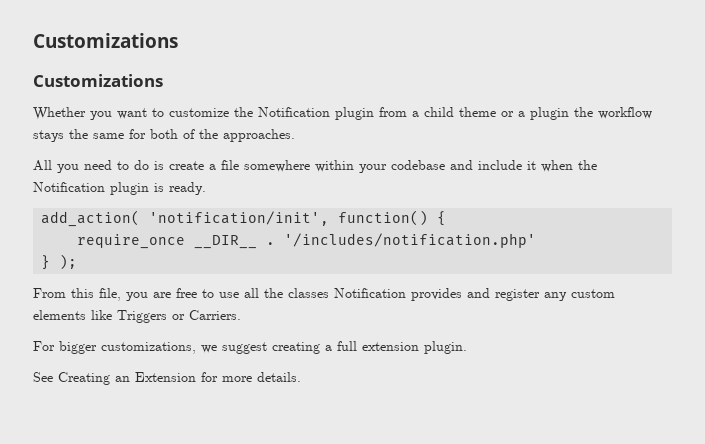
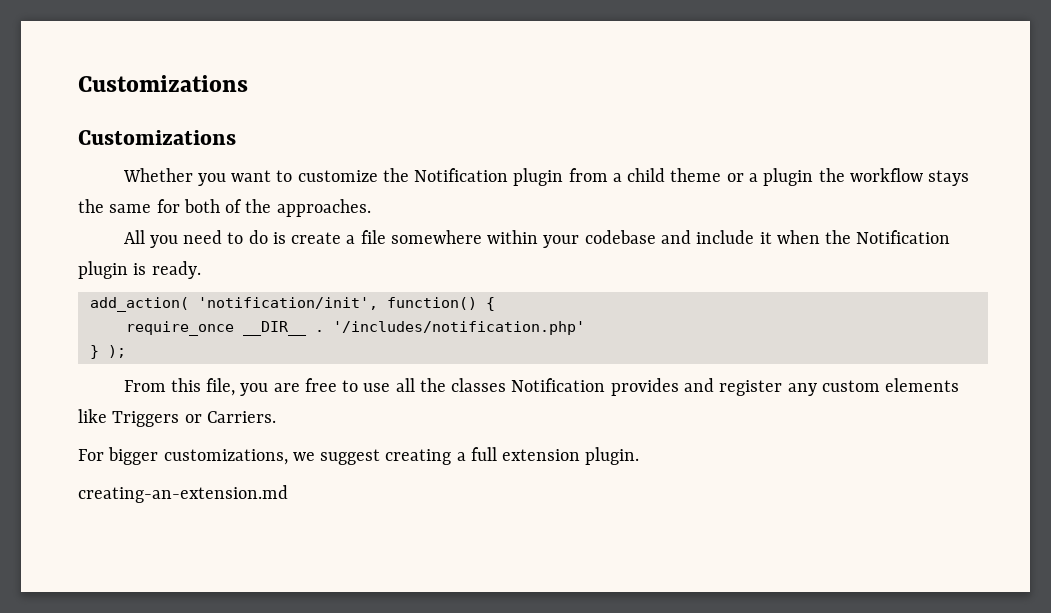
- See Creating an Extension for more details.
+ creating-an-extension.md

